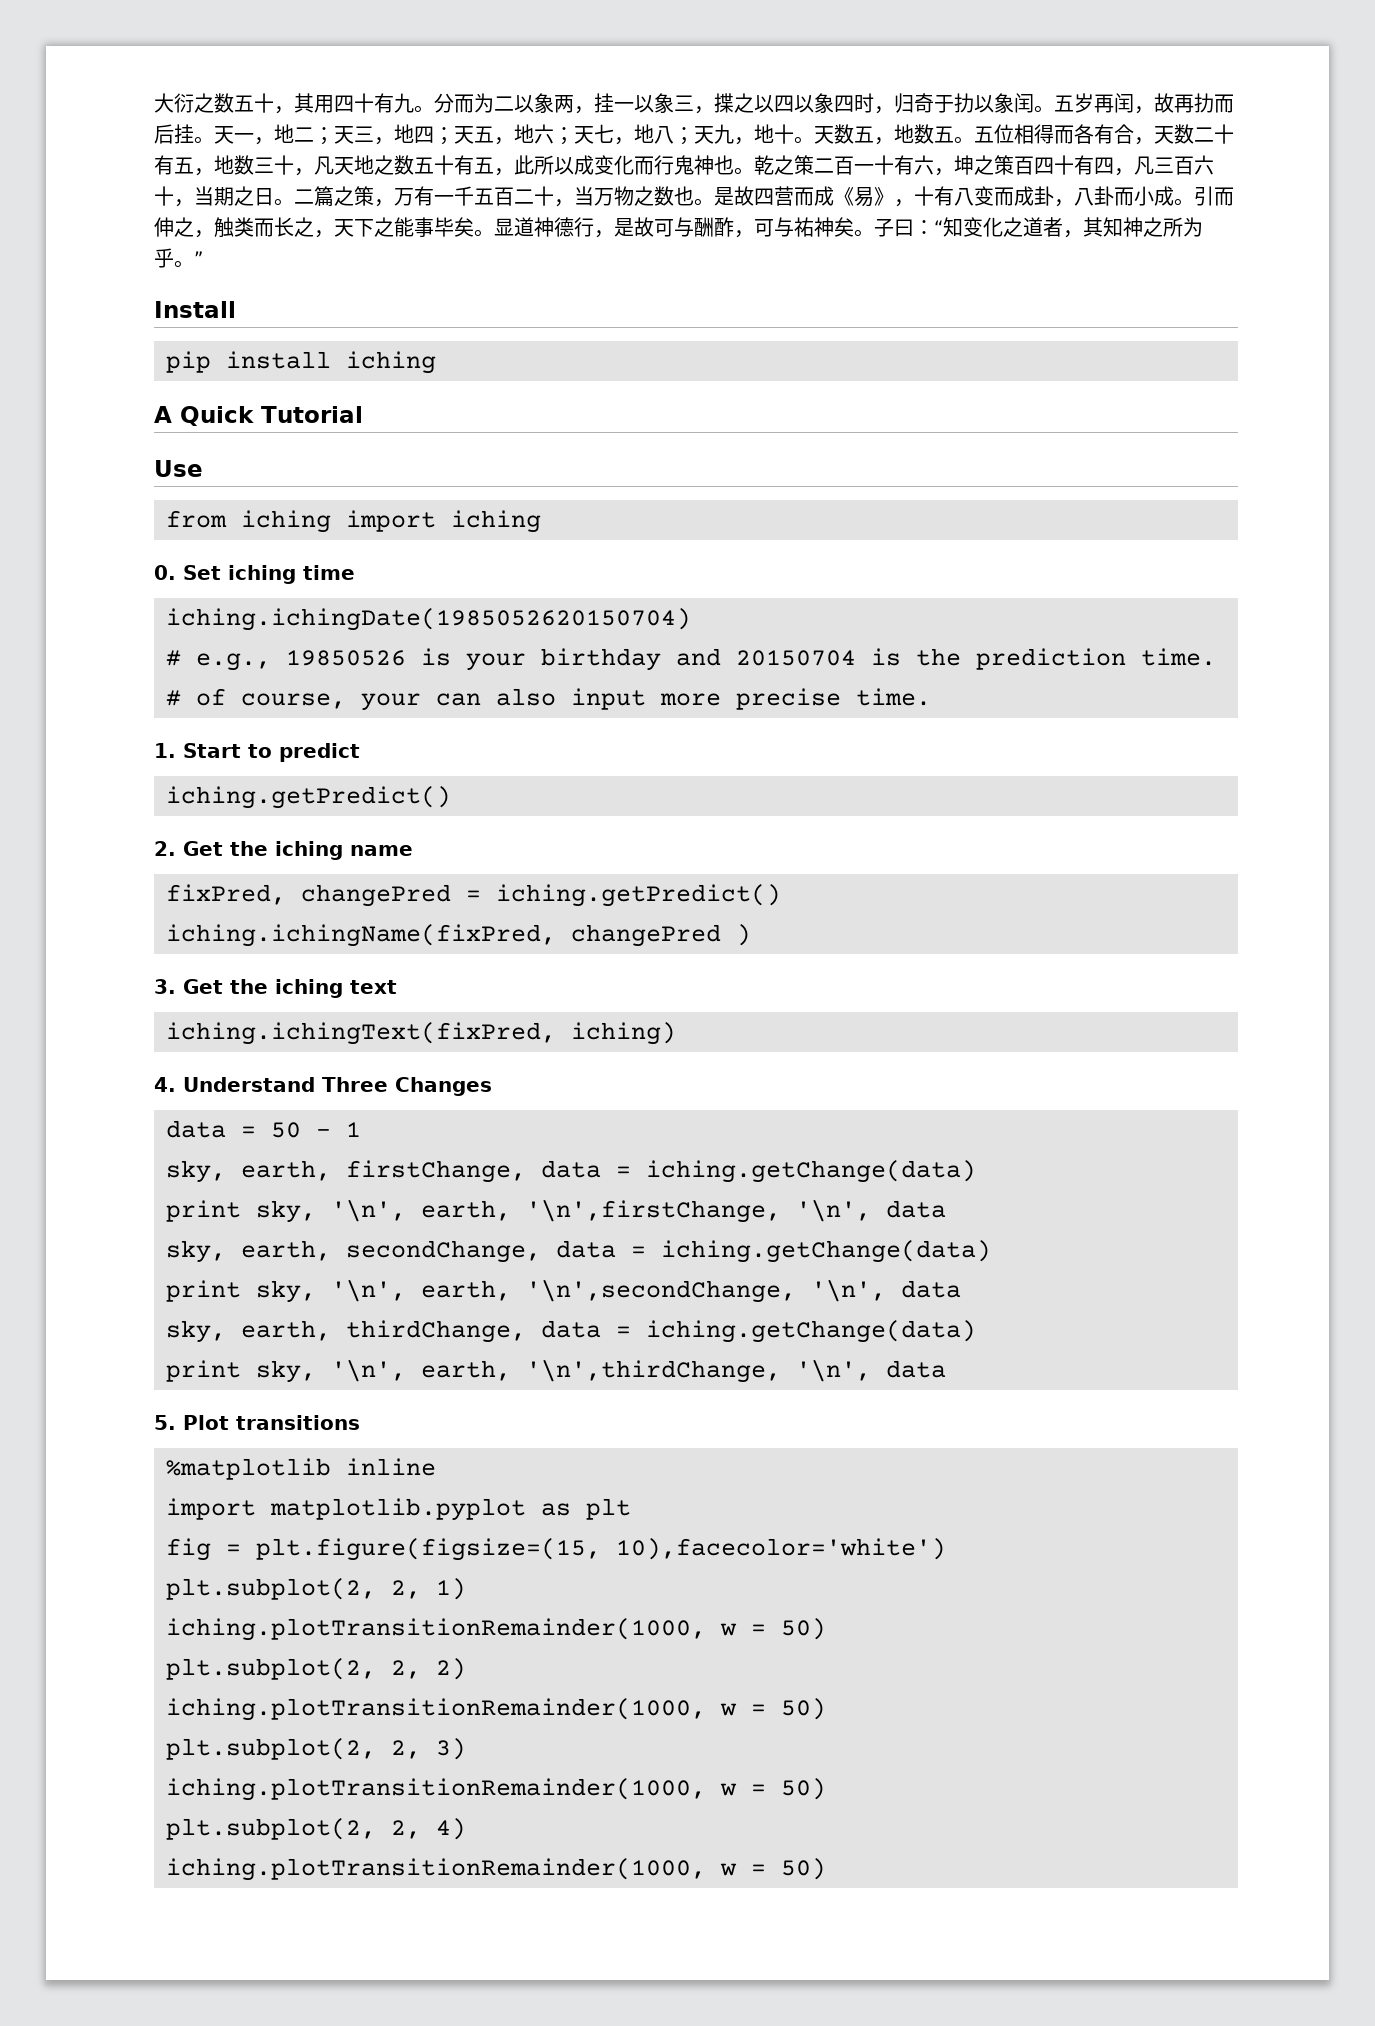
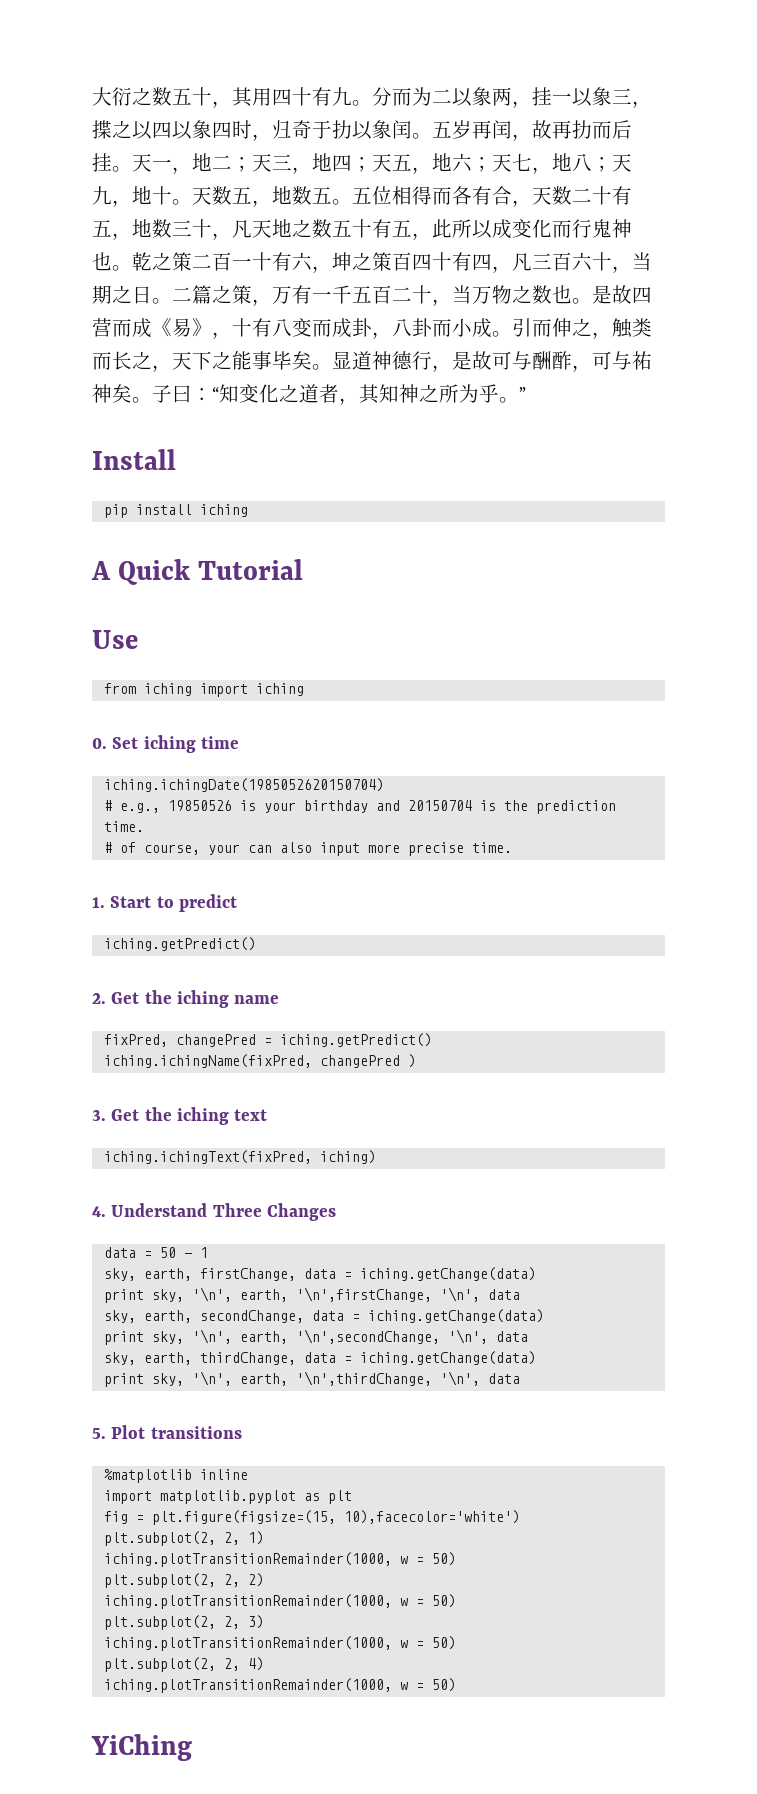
+ YiChing

